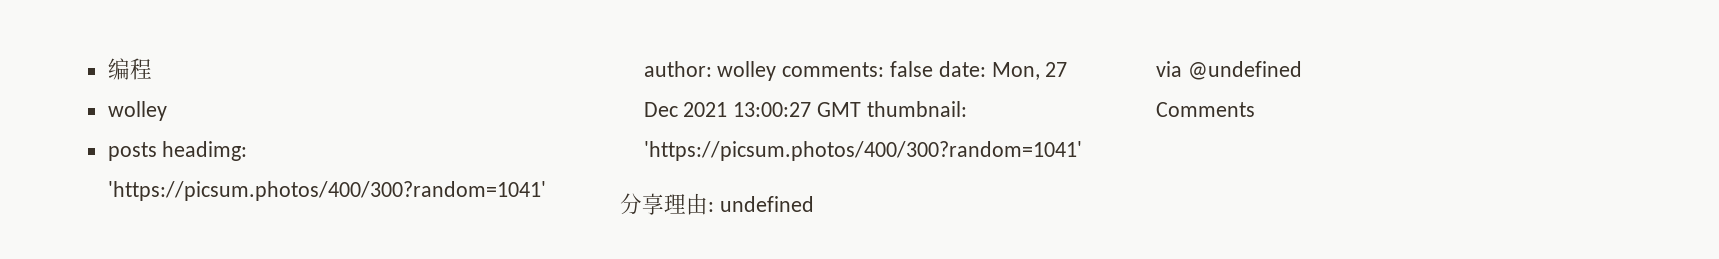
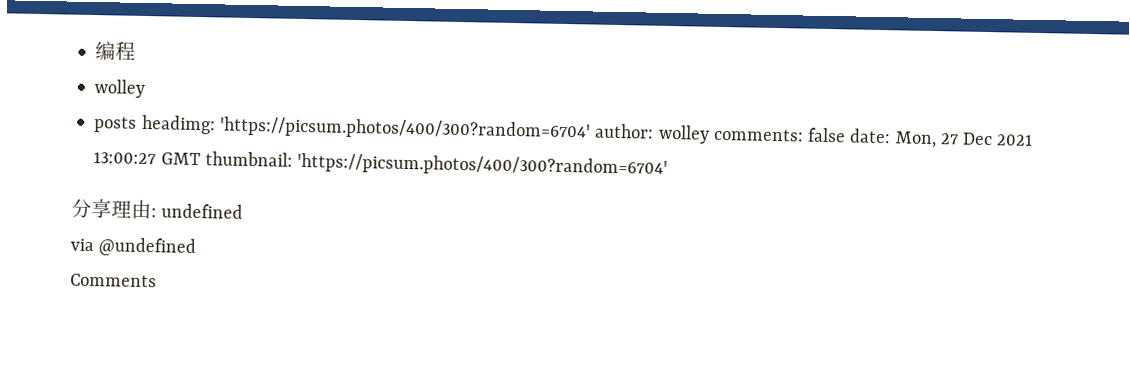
- posts headimg: 'https://picsum.photos/400/300?random=1041' author: wolley comments: false date: Mon, 27 Dec 2021 13:00:27 GMT thumbnail: 'https://picsum.photos/400/300?random=1041'
+ posts headimg: 'https://picsum.photos/400/300?random=6704' author: wolley comments: false date: Mon, 27 Dec 2021 13:00:27 GMT thumbnail: 'https://picsum.photos/400/300?random=6704'

